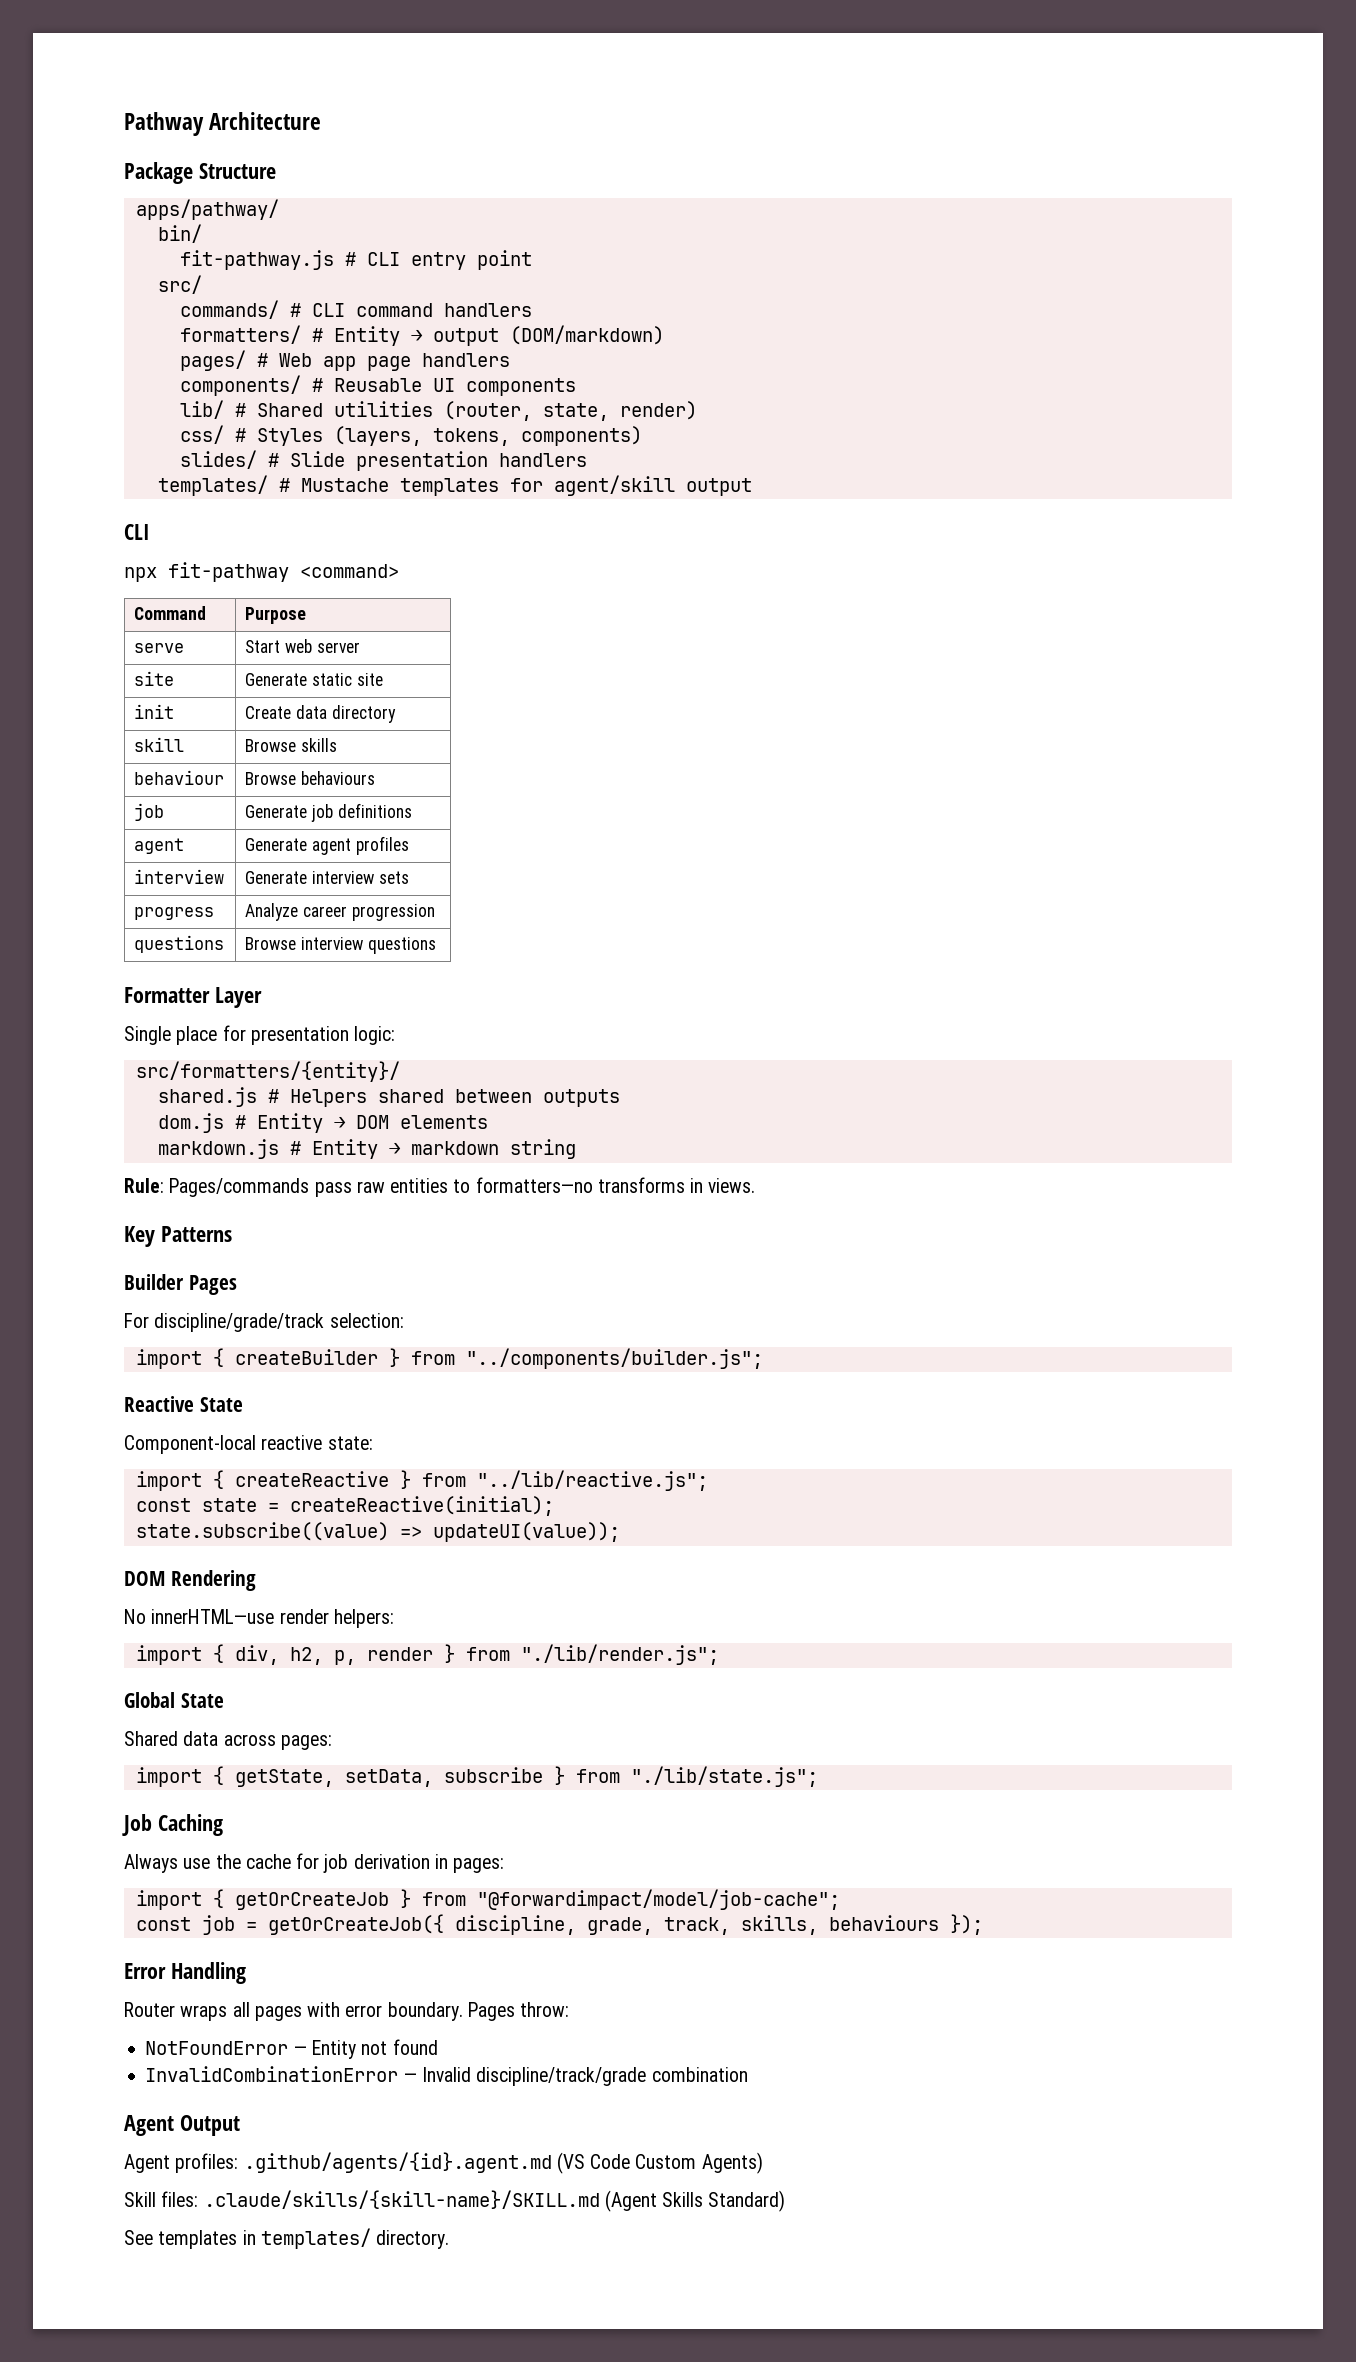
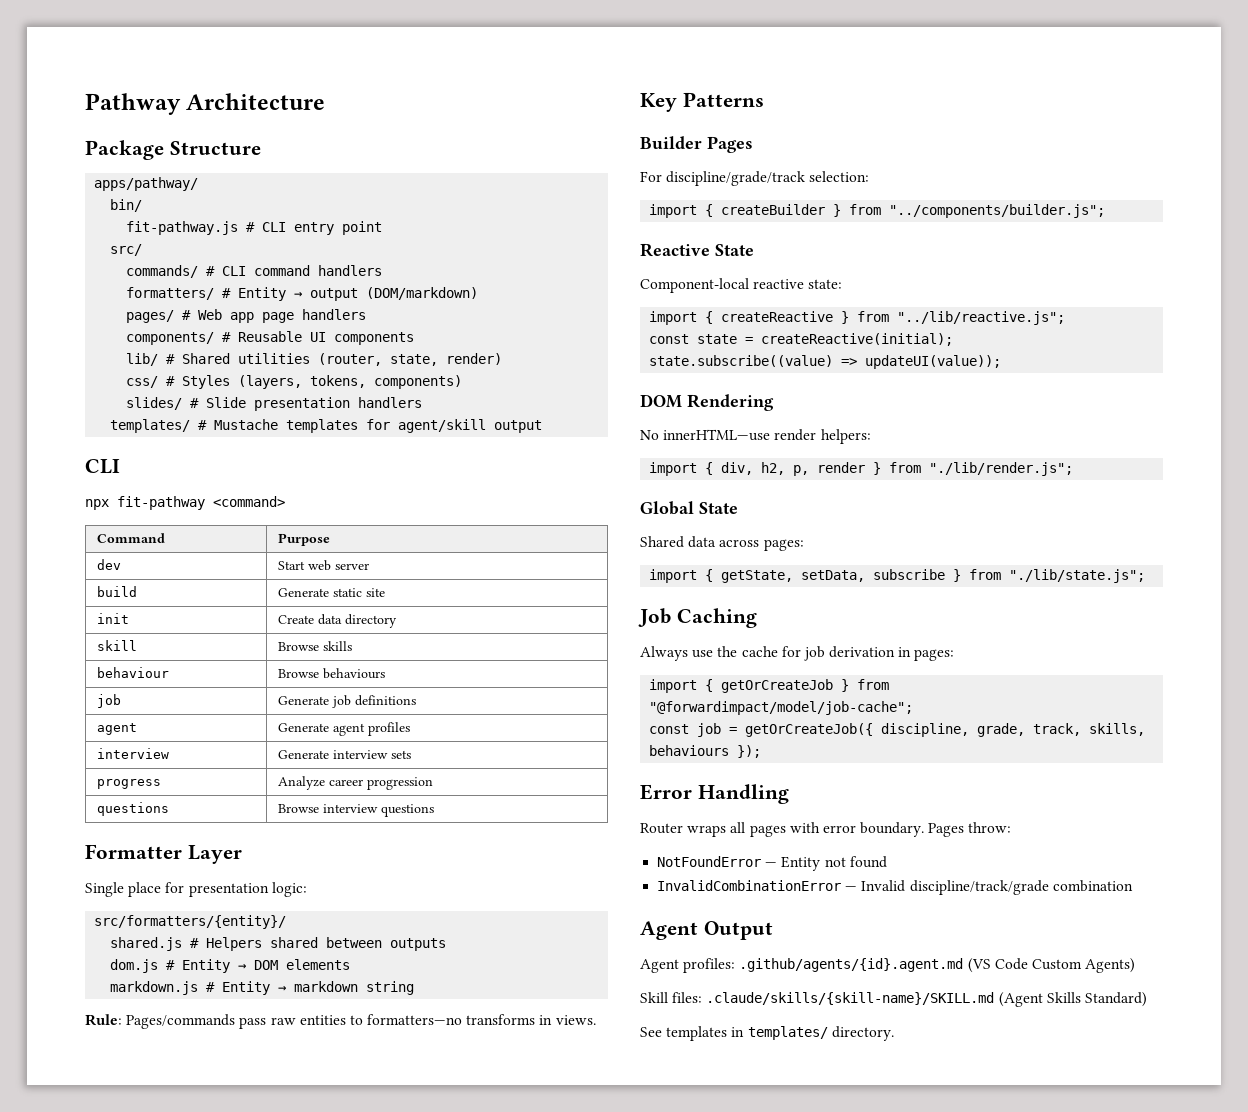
- serve | Start web server
+ dev | Start web server
- site | Generate static site
+ build | Generate static site

